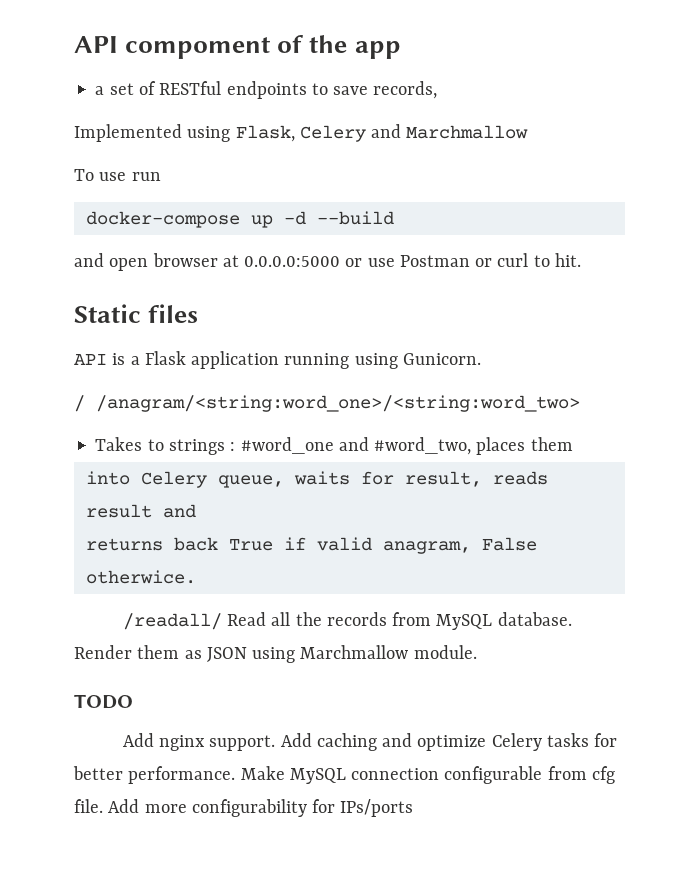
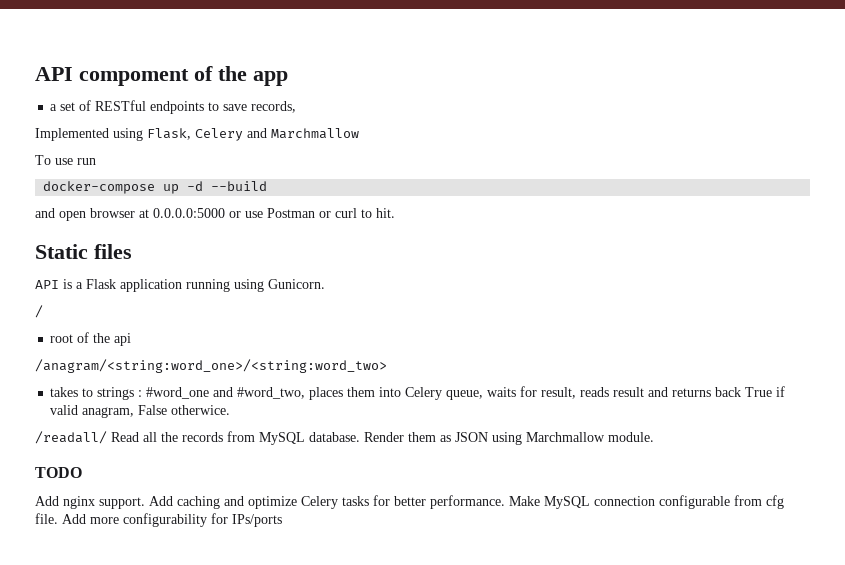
- / /anagram/<string:word_one>/<string:word_two>
+ /
+ root of the api
+ /anagram/<string:word_one>/<string:word_two>
- Takes to strings : #word_one and #word_two, places them
- into Celery queue, waits for result, reads result and
- returns back True if valid anagram, False otherwice.
+ takes to strings : #word_one and #word_two, places them into Celery queue, waits for result, reads result and returns back True if valid anagram, False otherwice.

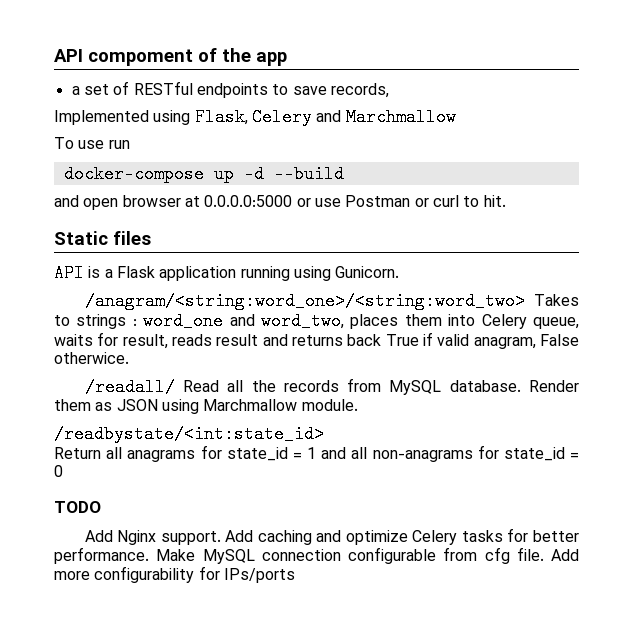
- /
- root of the api
- /anagram/<string:word_one>/<string:word_two>
- takes to strings : #word_one and #word_two, places them into Celery queue, waits for result, reads result and returns back True if valid anagram, False otherwice.
+ /anagram/<string:word_one>/<string:word_two> Takes to strings : word_one and word_two, places them into Celery queue, waits for result, reads result and returns back True if valid anagram, False otherwice.
+ /readbystate/<int:state_id>
+ Return all anagrams for state_id = 1 and all non-anagrams for state_id = 0
- Add nginx support.
+ Add Nginx support.

